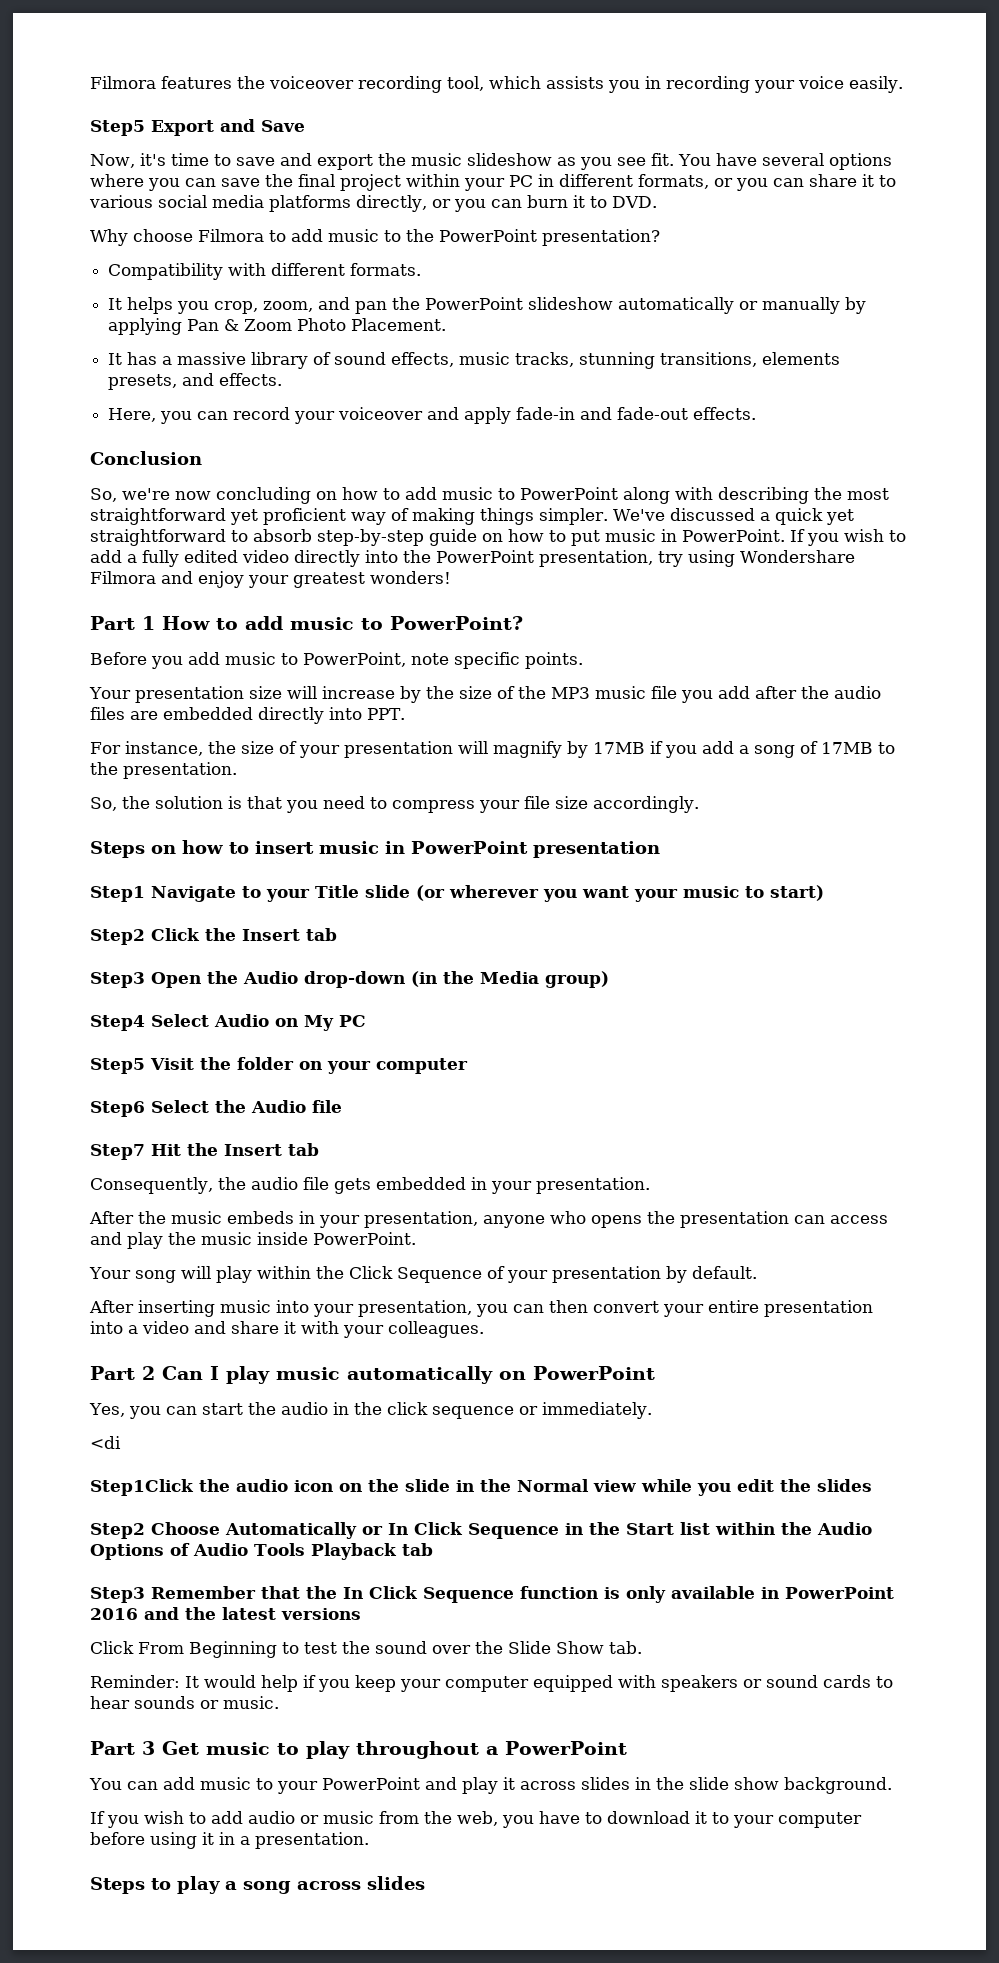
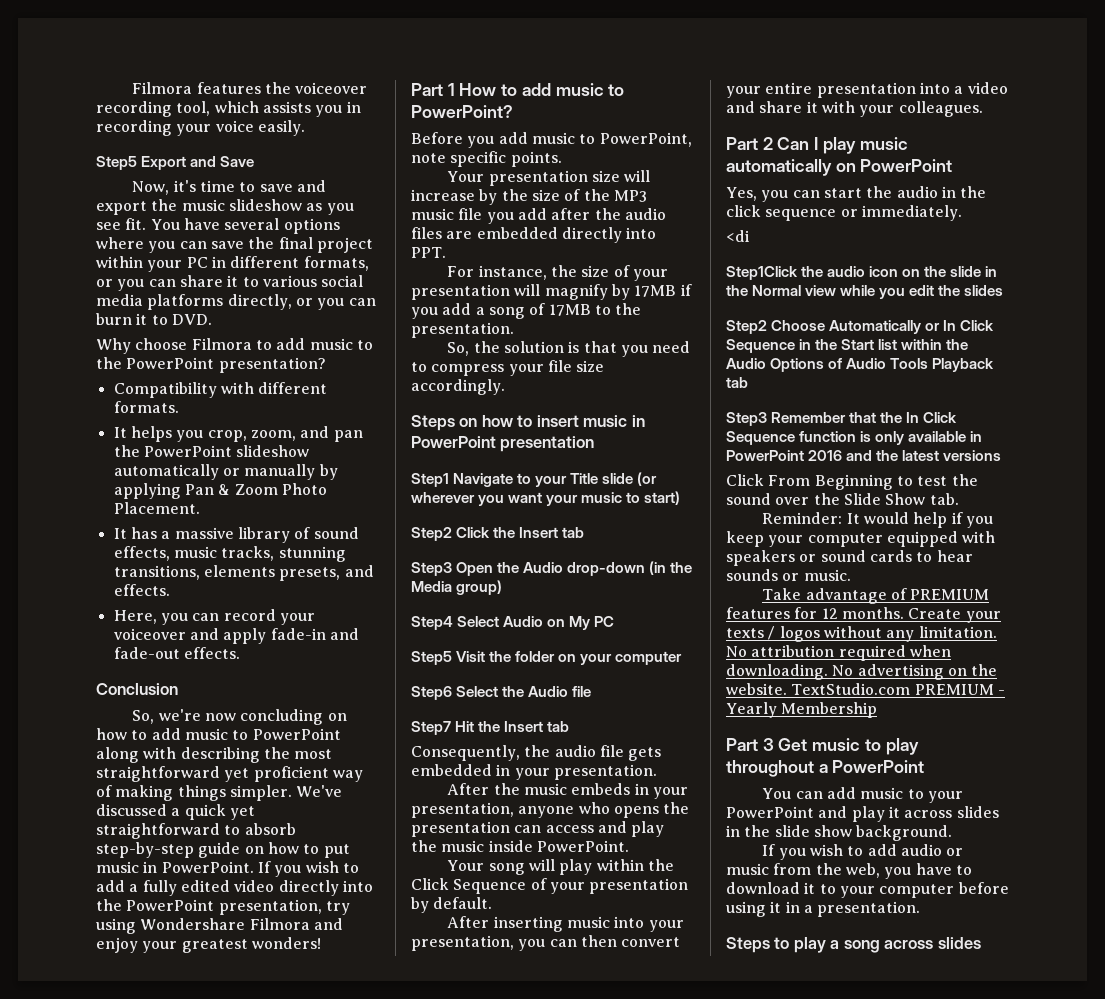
+ Take advantage of PREMIUM features for 12 months. Create your texts / logos without any limitation. No attribution required when downloading. No advertising on the website. TextStudio.com PREMIUM - Yearly Membership

